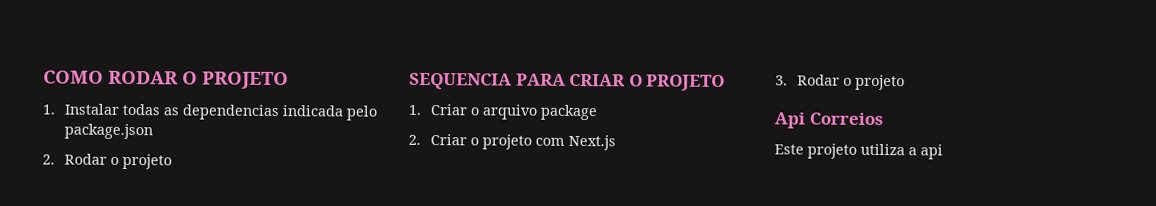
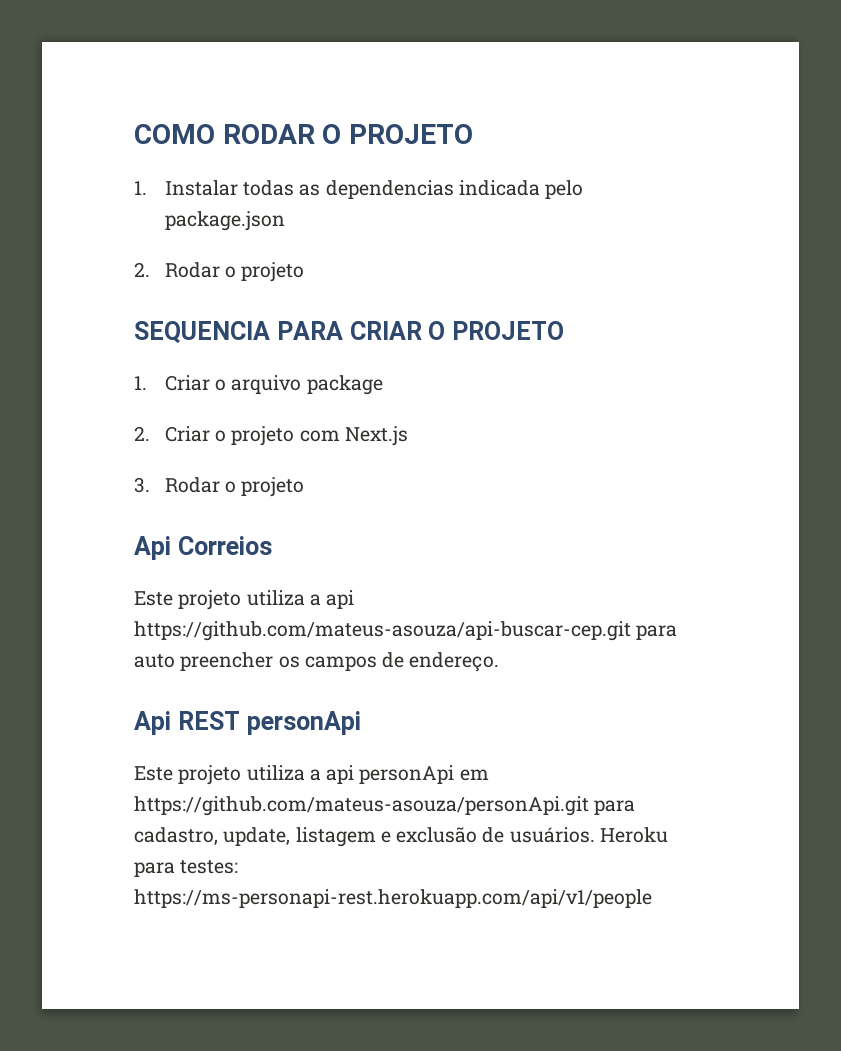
- Este projeto utiliza a api
+ Este projeto utiliza a api https://github.com/mateus-asouza/api-buscar-cep.git para auto preencher os campos de endereço.
+ Api REST personApi
+ Este projeto utiliza a api personApi em https://github.com/mateus-asouza/personApi.git para cadastro, update, listagem e exclusão de usuários. Heroku para testes: https://ms-personapi-rest.herokuapp.com/api/v1/people

